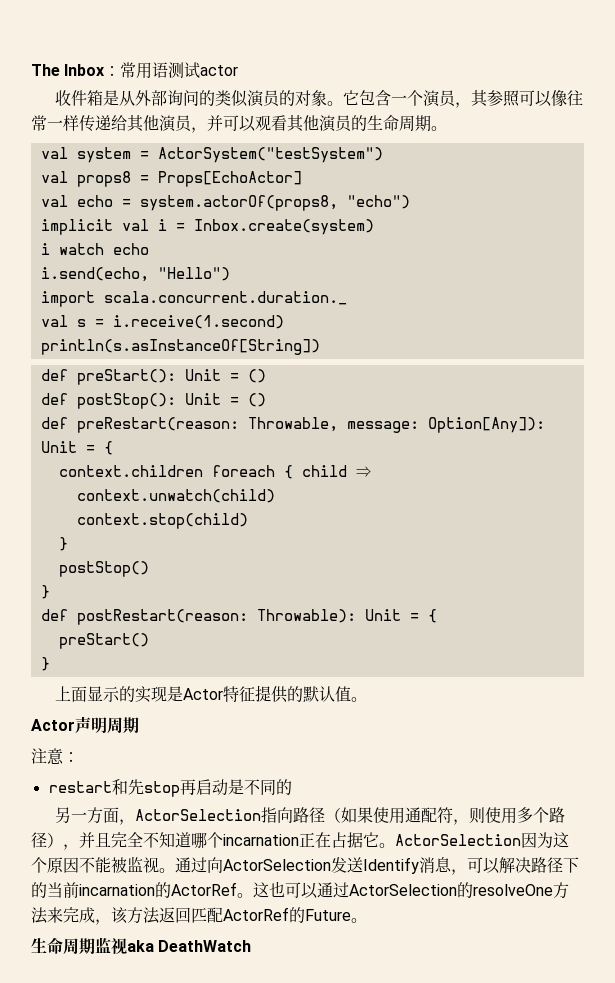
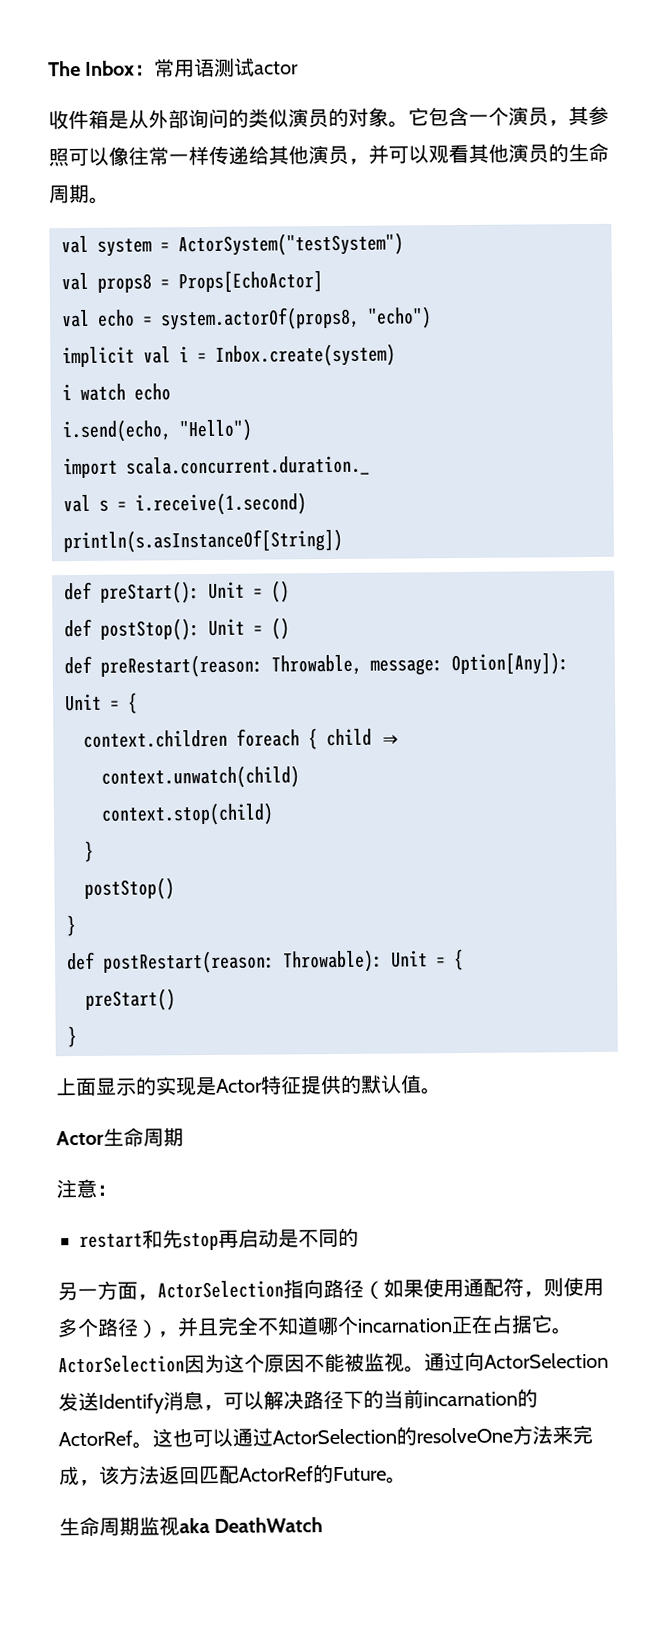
- Actor声明周期
+ Actor生命周期

